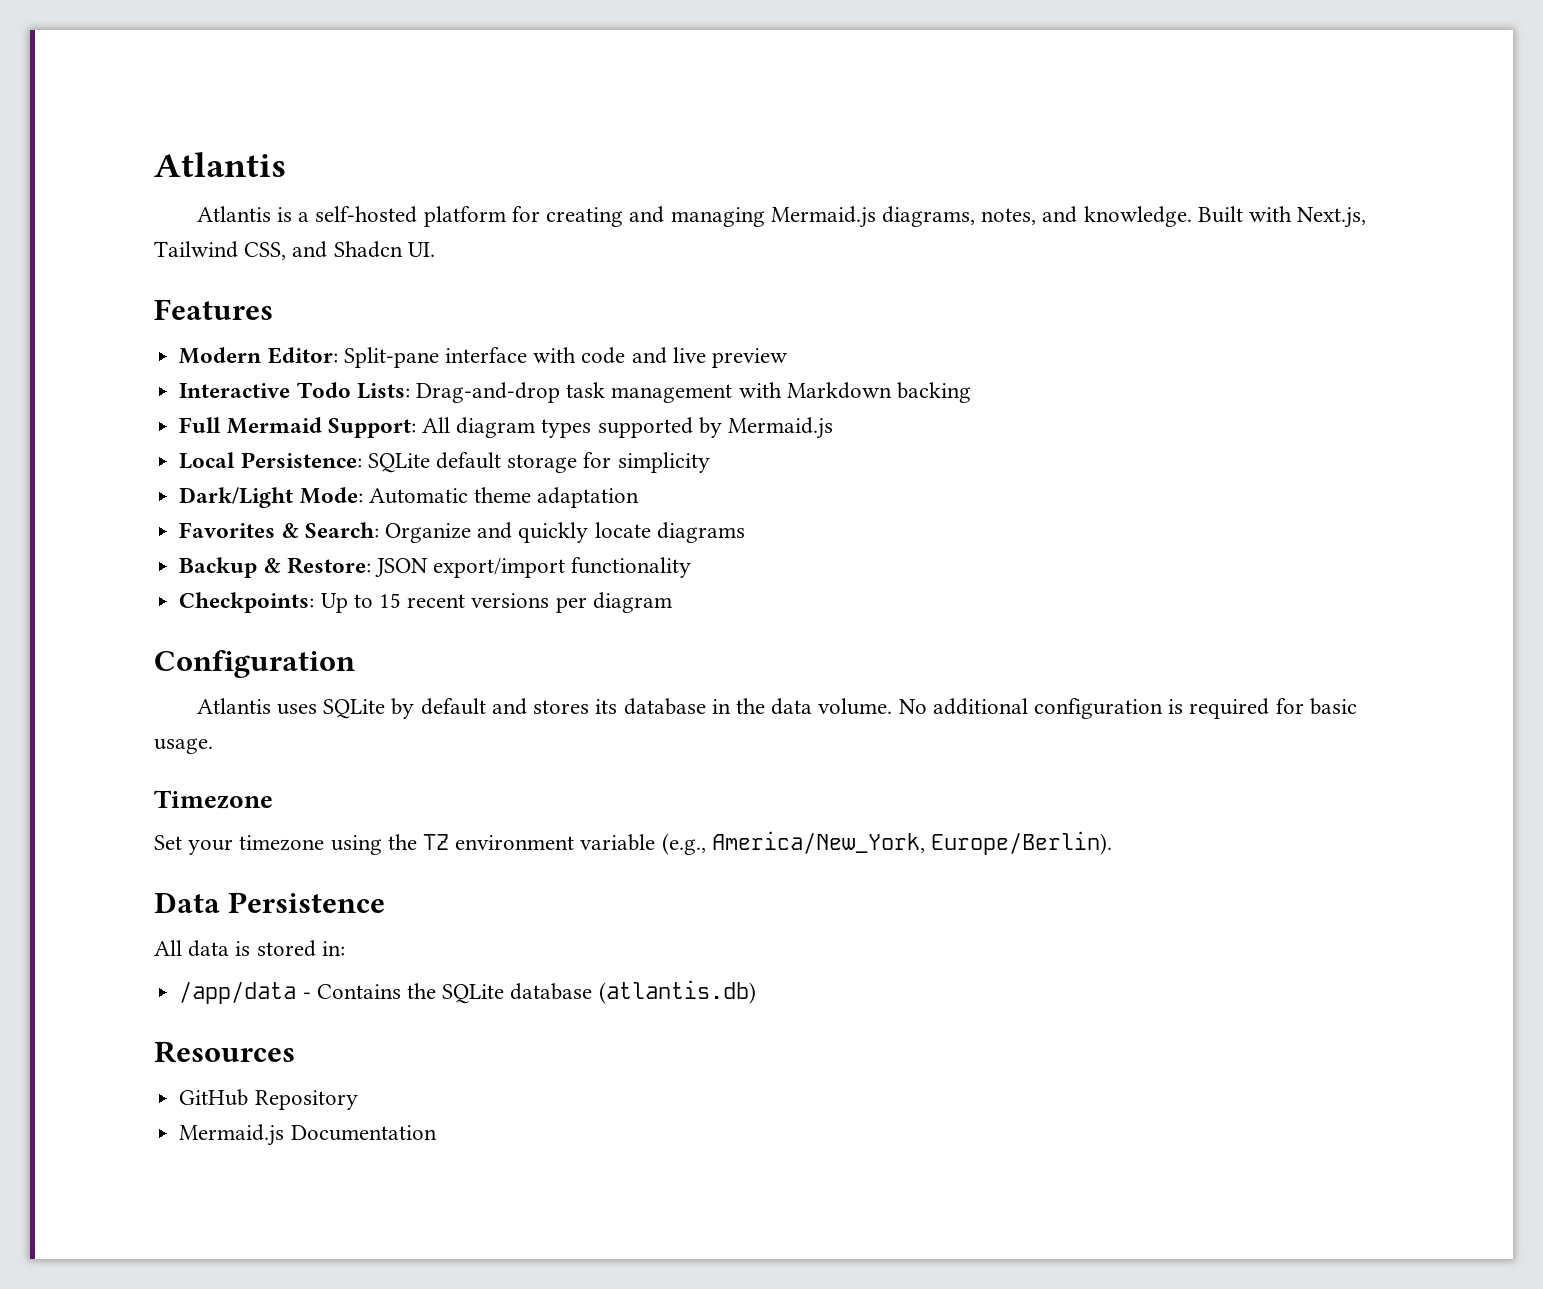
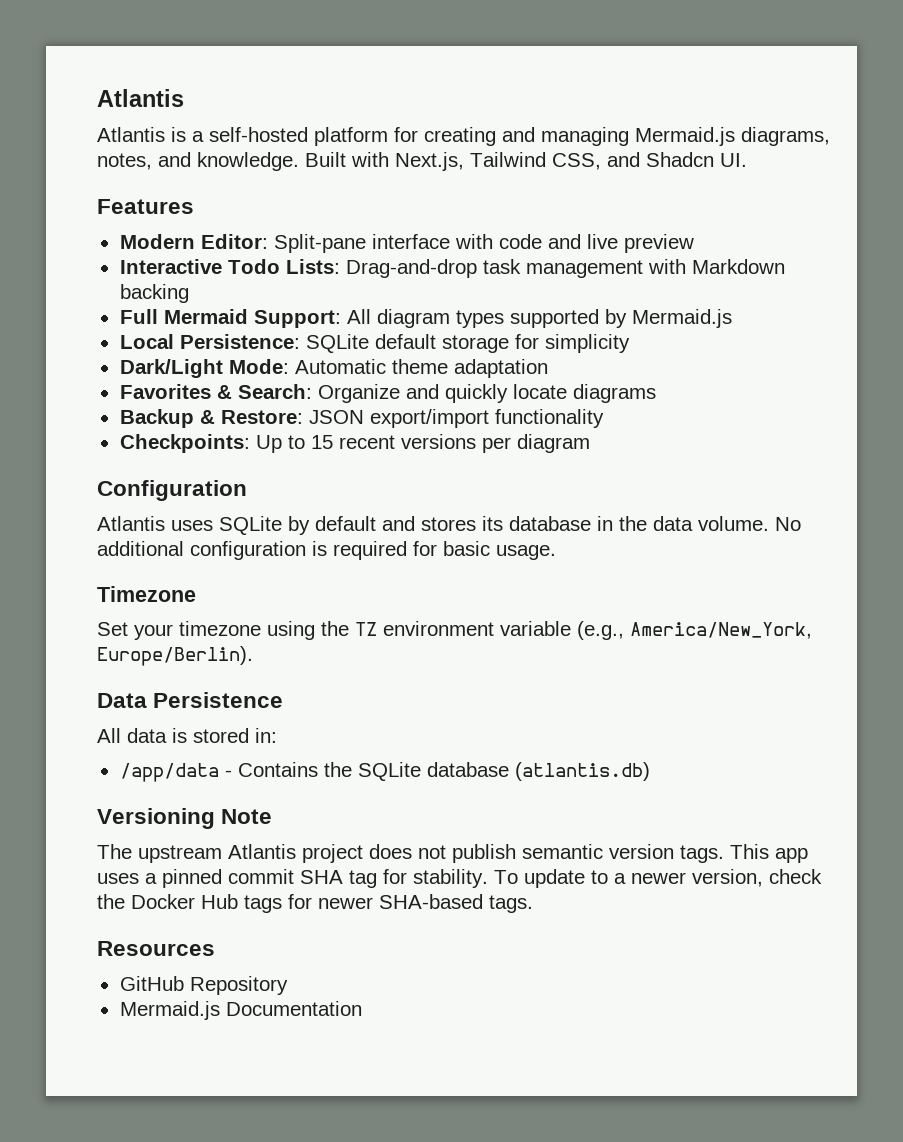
+ Versioning Note
+ The upstream Atlantis project does not publish semantic version tags. This app uses a pinned commit SHA tag for stability. To update to a newer version, check the Docker Hub tags for newer SHA-based tags.

